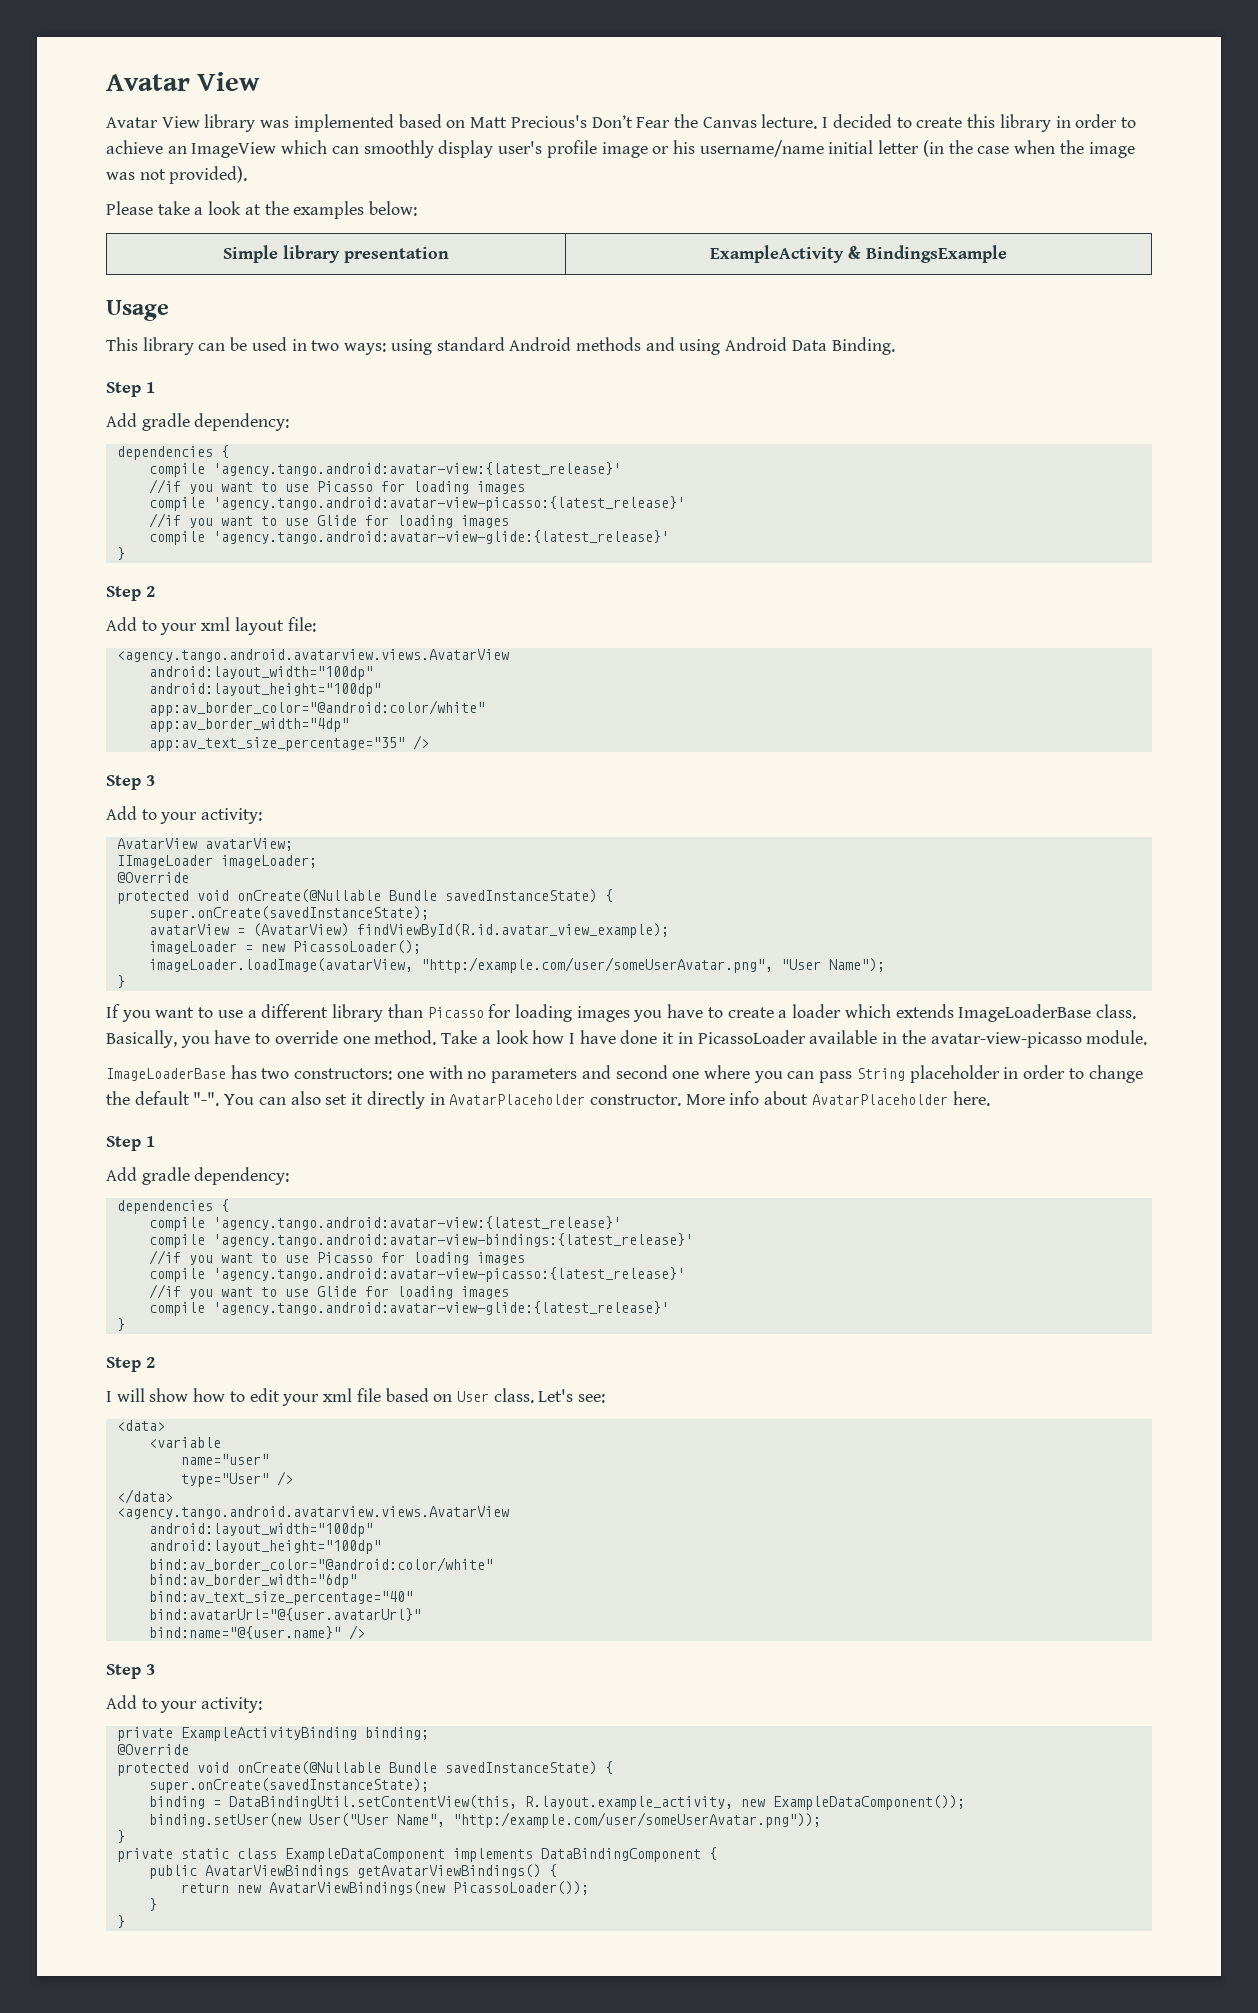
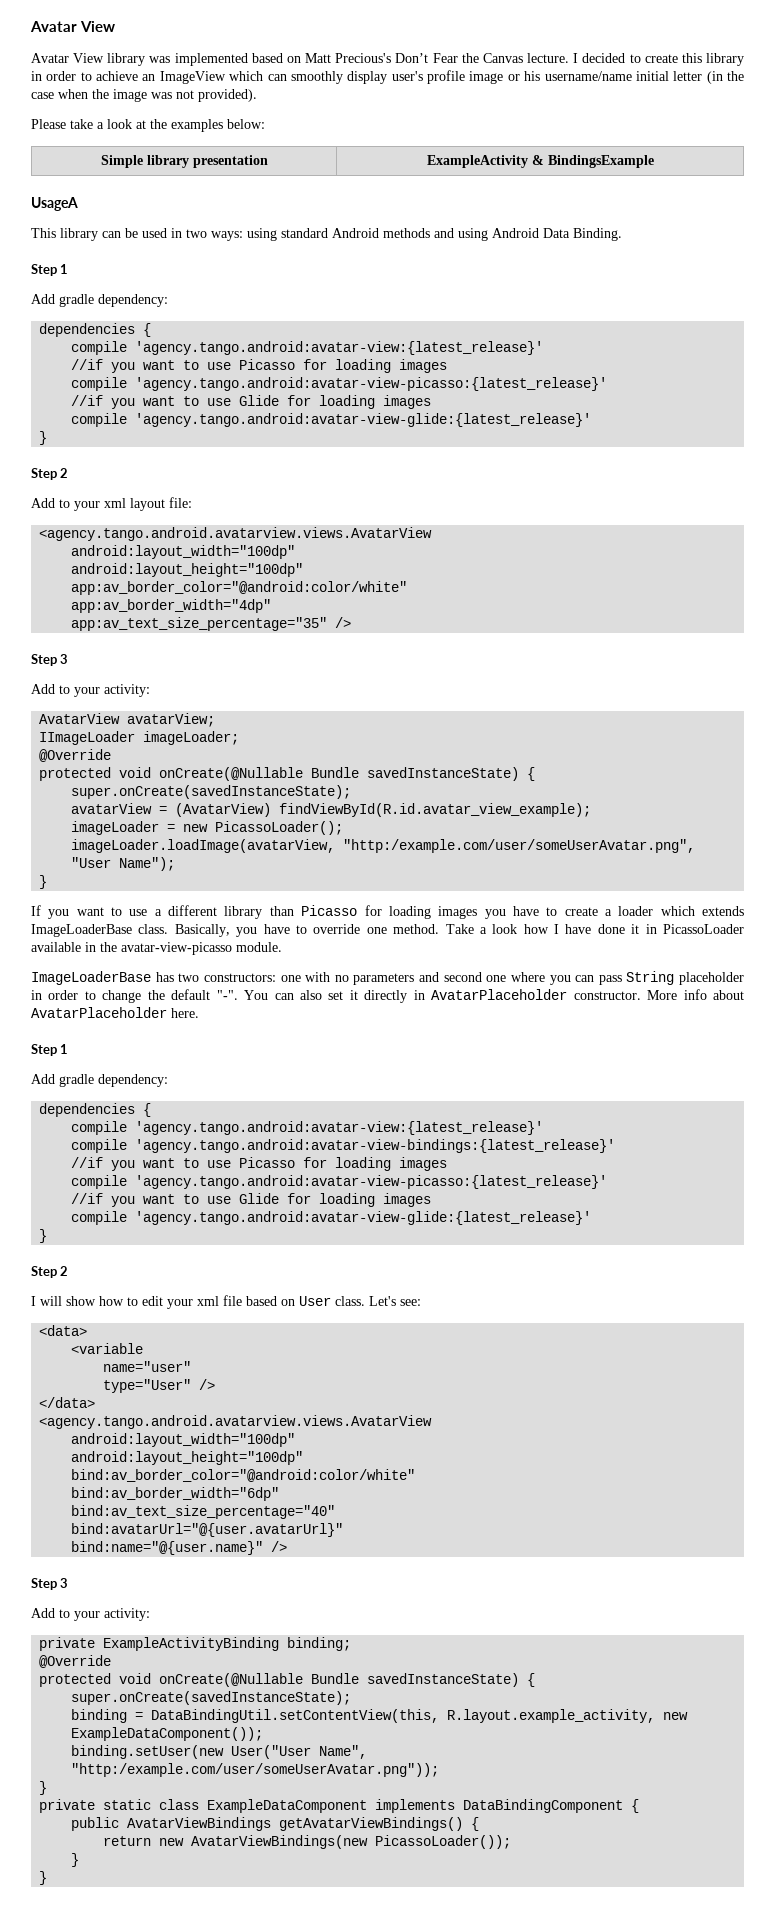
- Usage
+ UsageА

